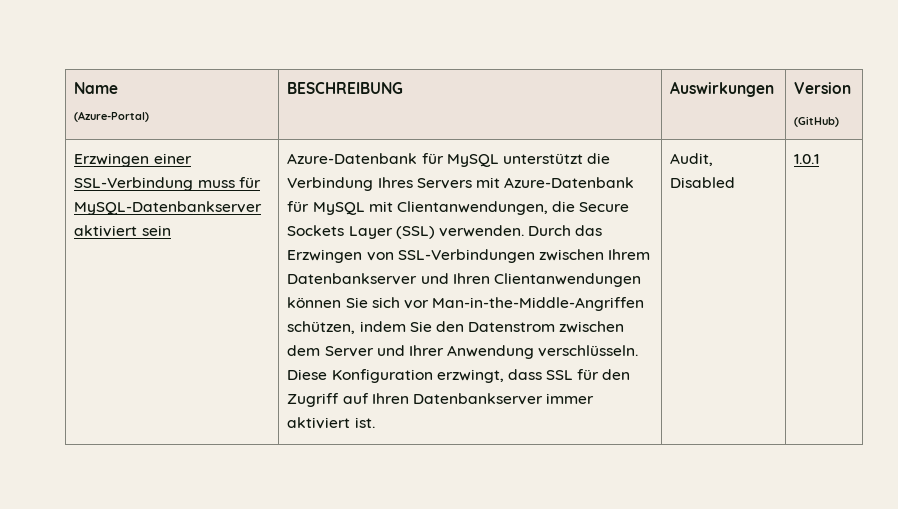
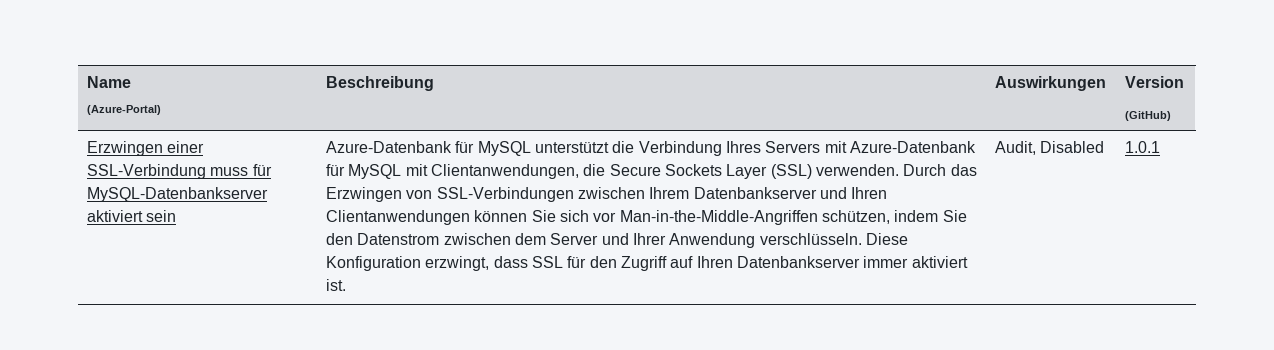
  Name
- (Azure-Portal) | BESCHREIBUNG | Auswirkungen | Version
+ (Azure-Portal) | Beschreibung | Auswirkungen | Version

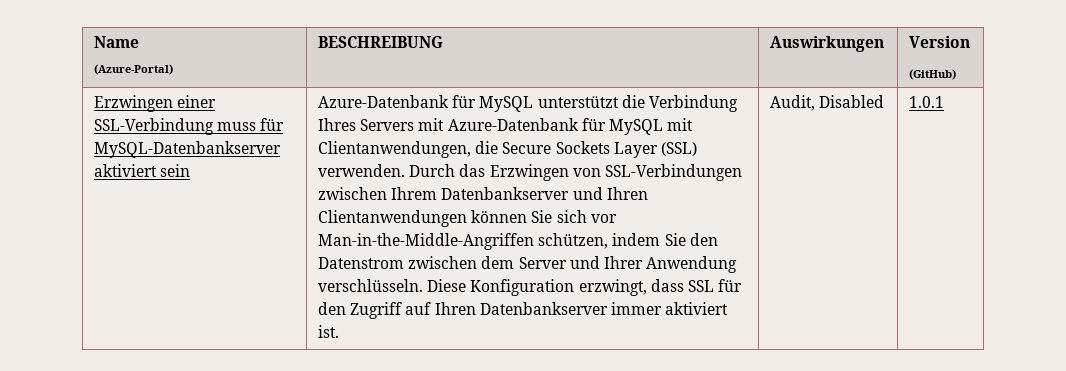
  Name
- (Azure-Portal) | Beschreibung | Auswirkungen | Version
+ (Azure-Portal) | BESCHREIBUNG | Auswirkungen | Version

